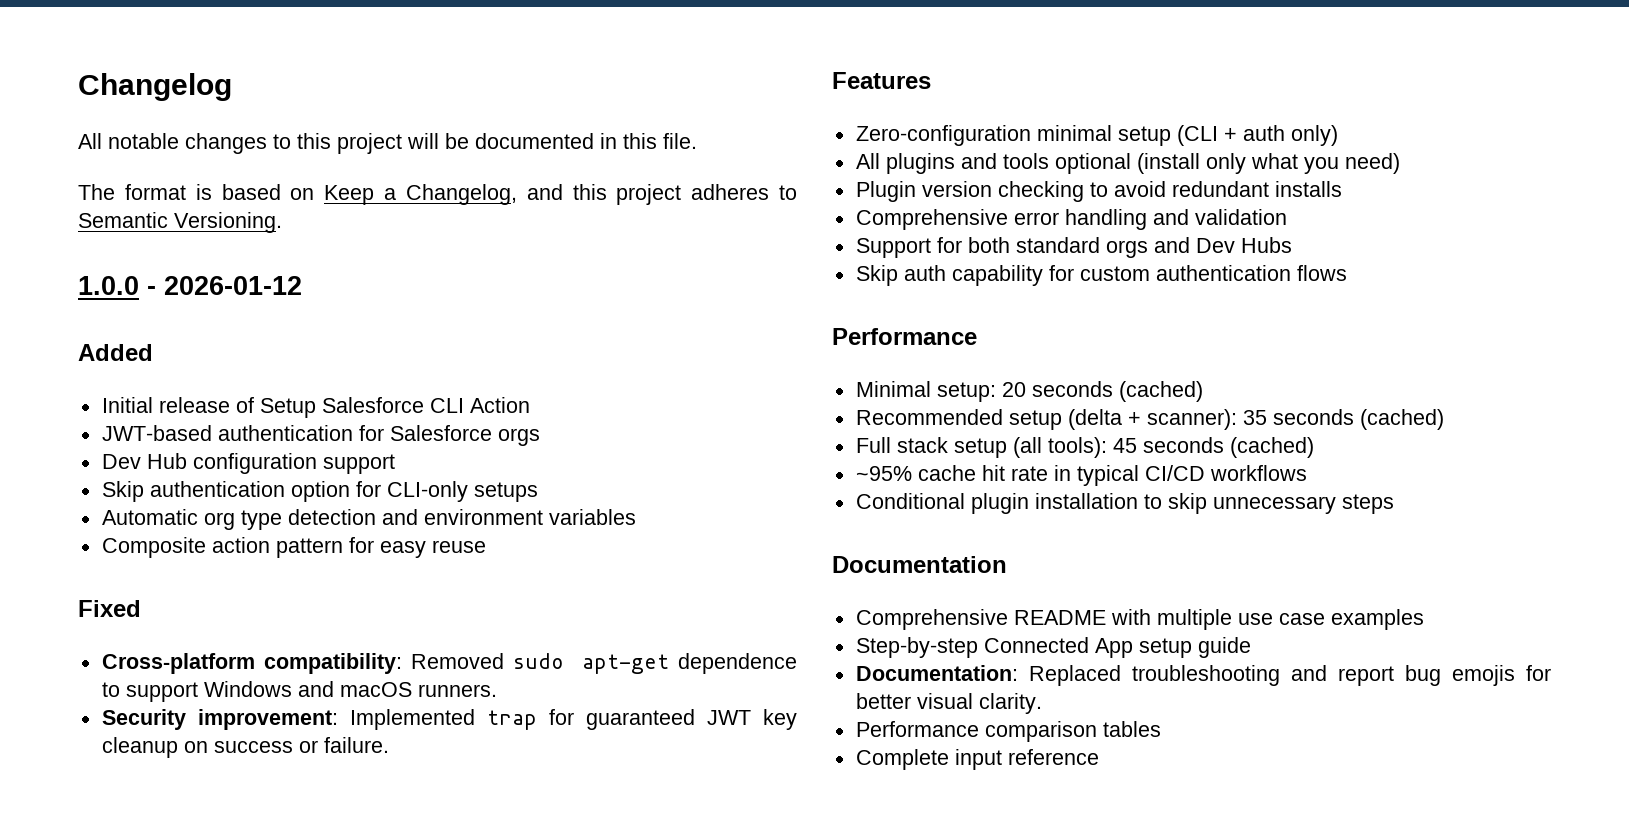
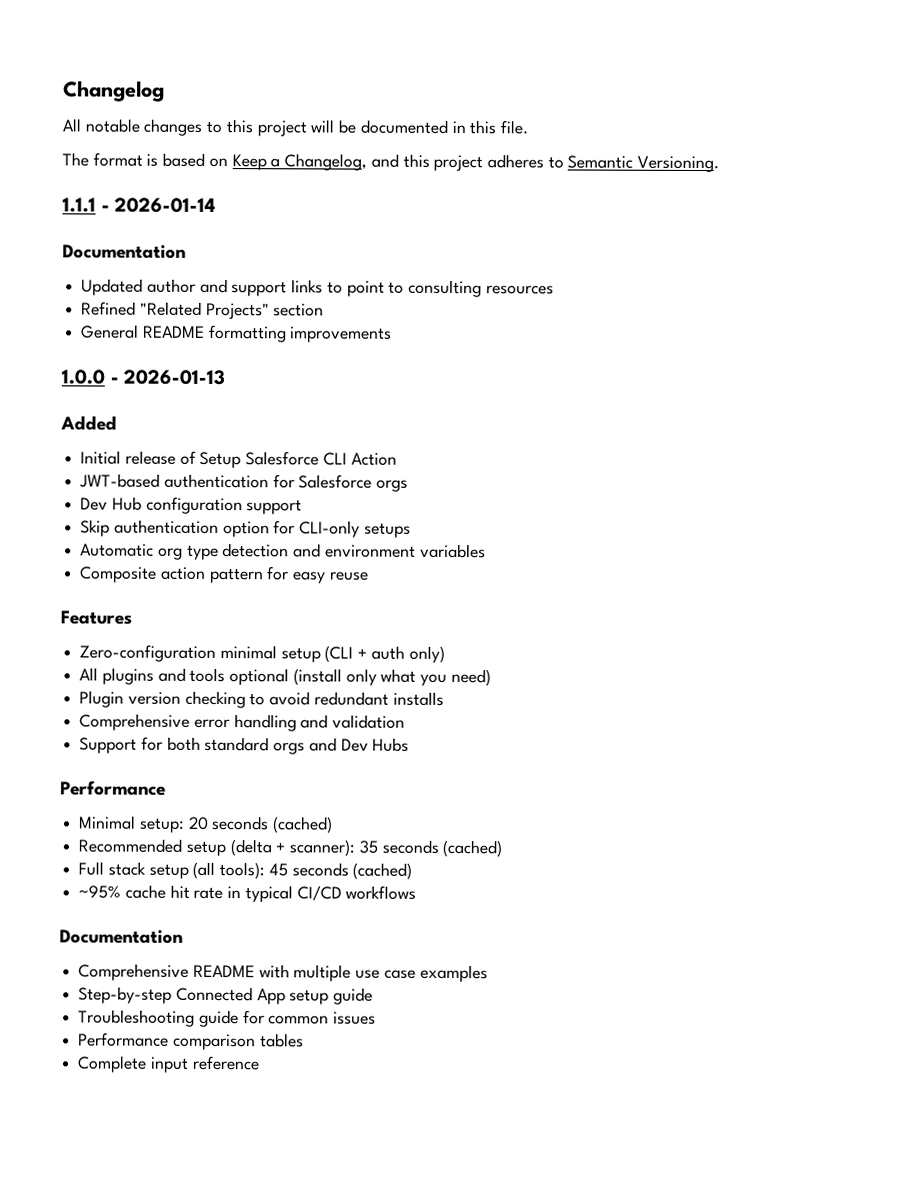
+ 1.1.1 - 2026-01-14
+ Documentation
+ Updated author and support links to point to consulting resources
+ Refined "Related Projects" section
+ General README formatting improvements
- 1.0.0 - 2026-01-12
+ 1.0.0 - 2026-01-13
- Fixed
- Cross-platform compatibility: Removed sudo apt-get dependence to support Windows and macOS runners.
- Security improvement: Implemented trap for guaranteed JWT key cleanup on success or failure.
- Skip auth capability for custom authentication flows
- Conditional plugin installation to skip unnecessary steps
- Documentation: Replaced troubleshooting and report bug emojis for better visual clarity.
+ Troubleshooting guide for common issues

